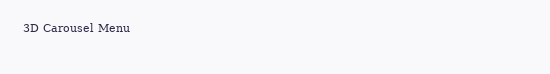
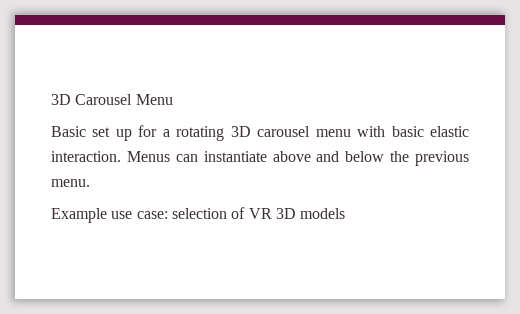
+ Basic set up for a rotating 3D carousel menu with basic elastic interaction. Menus can instantiate above and below the previous menu.
+ Example use case: selection of VR 3D models

